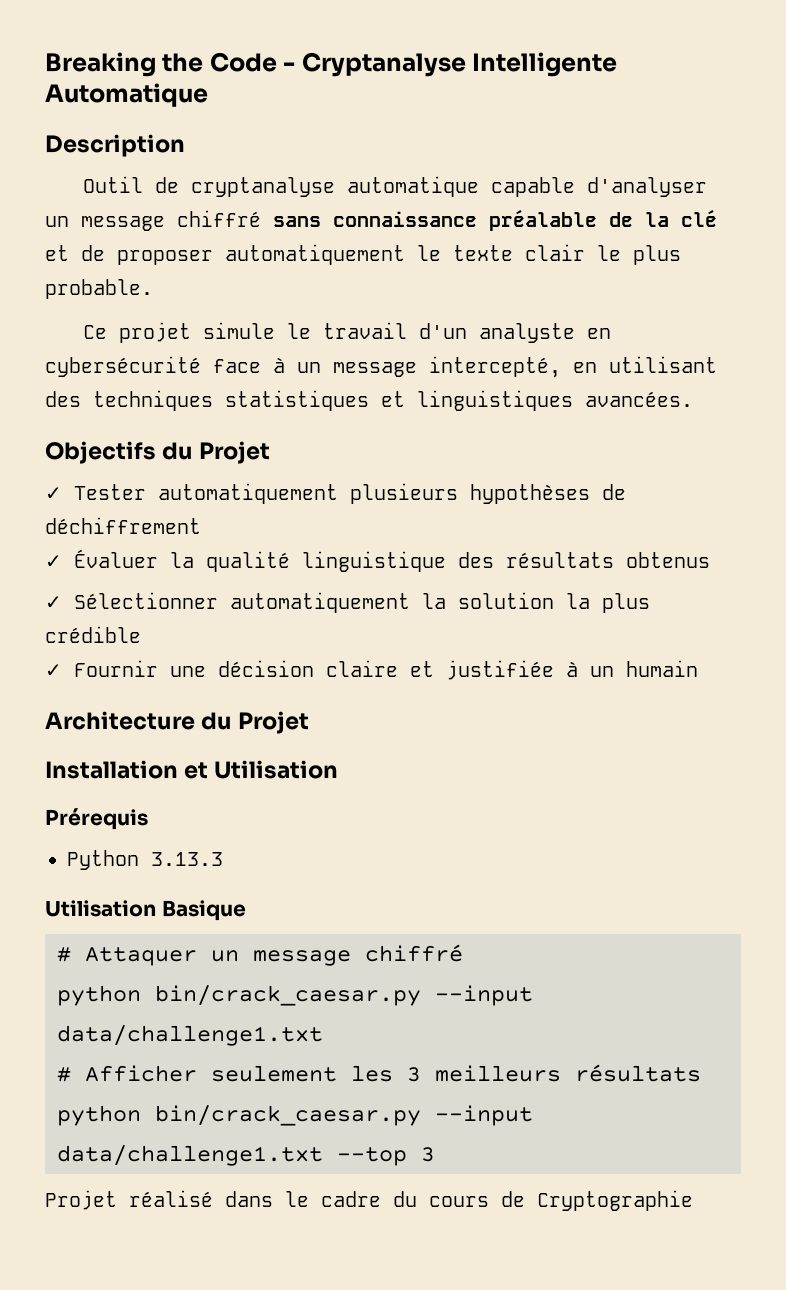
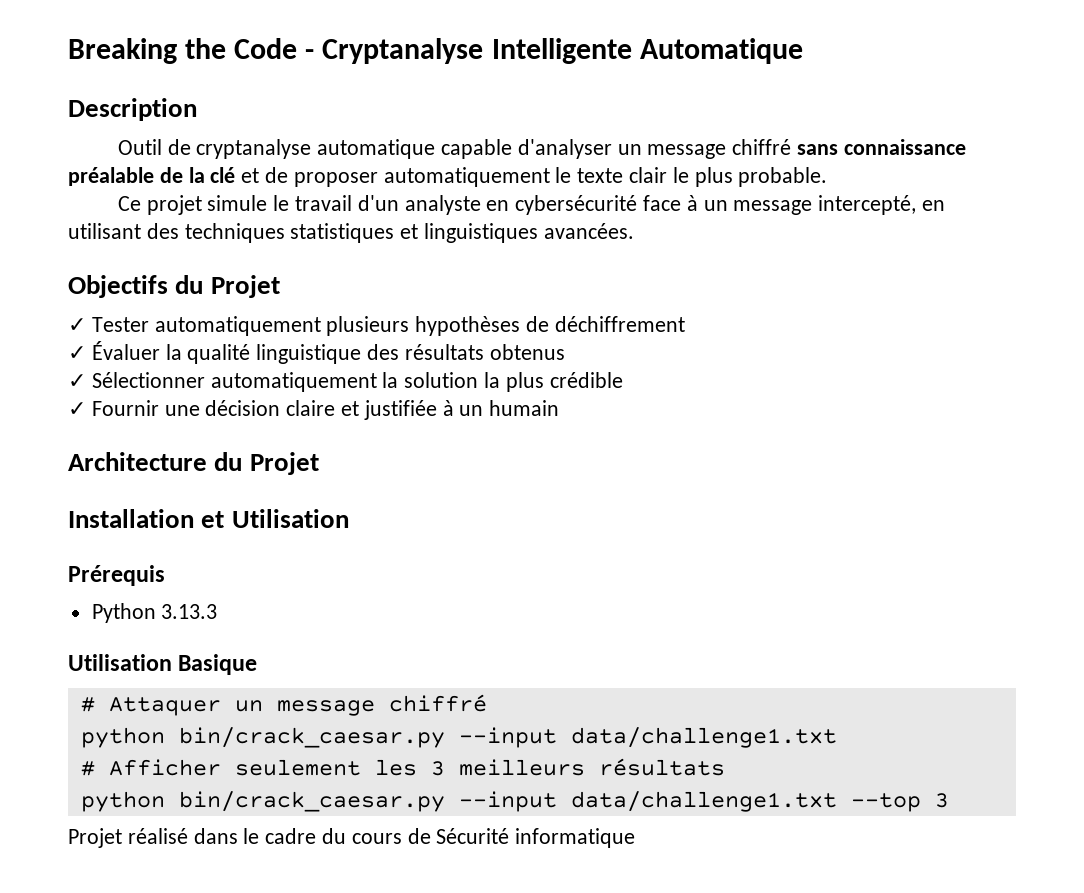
- Projet réalisé dans le cadre du cours de Cryptographie
+ Projet réalisé dans le cadre du cours de Sécurité informatique

